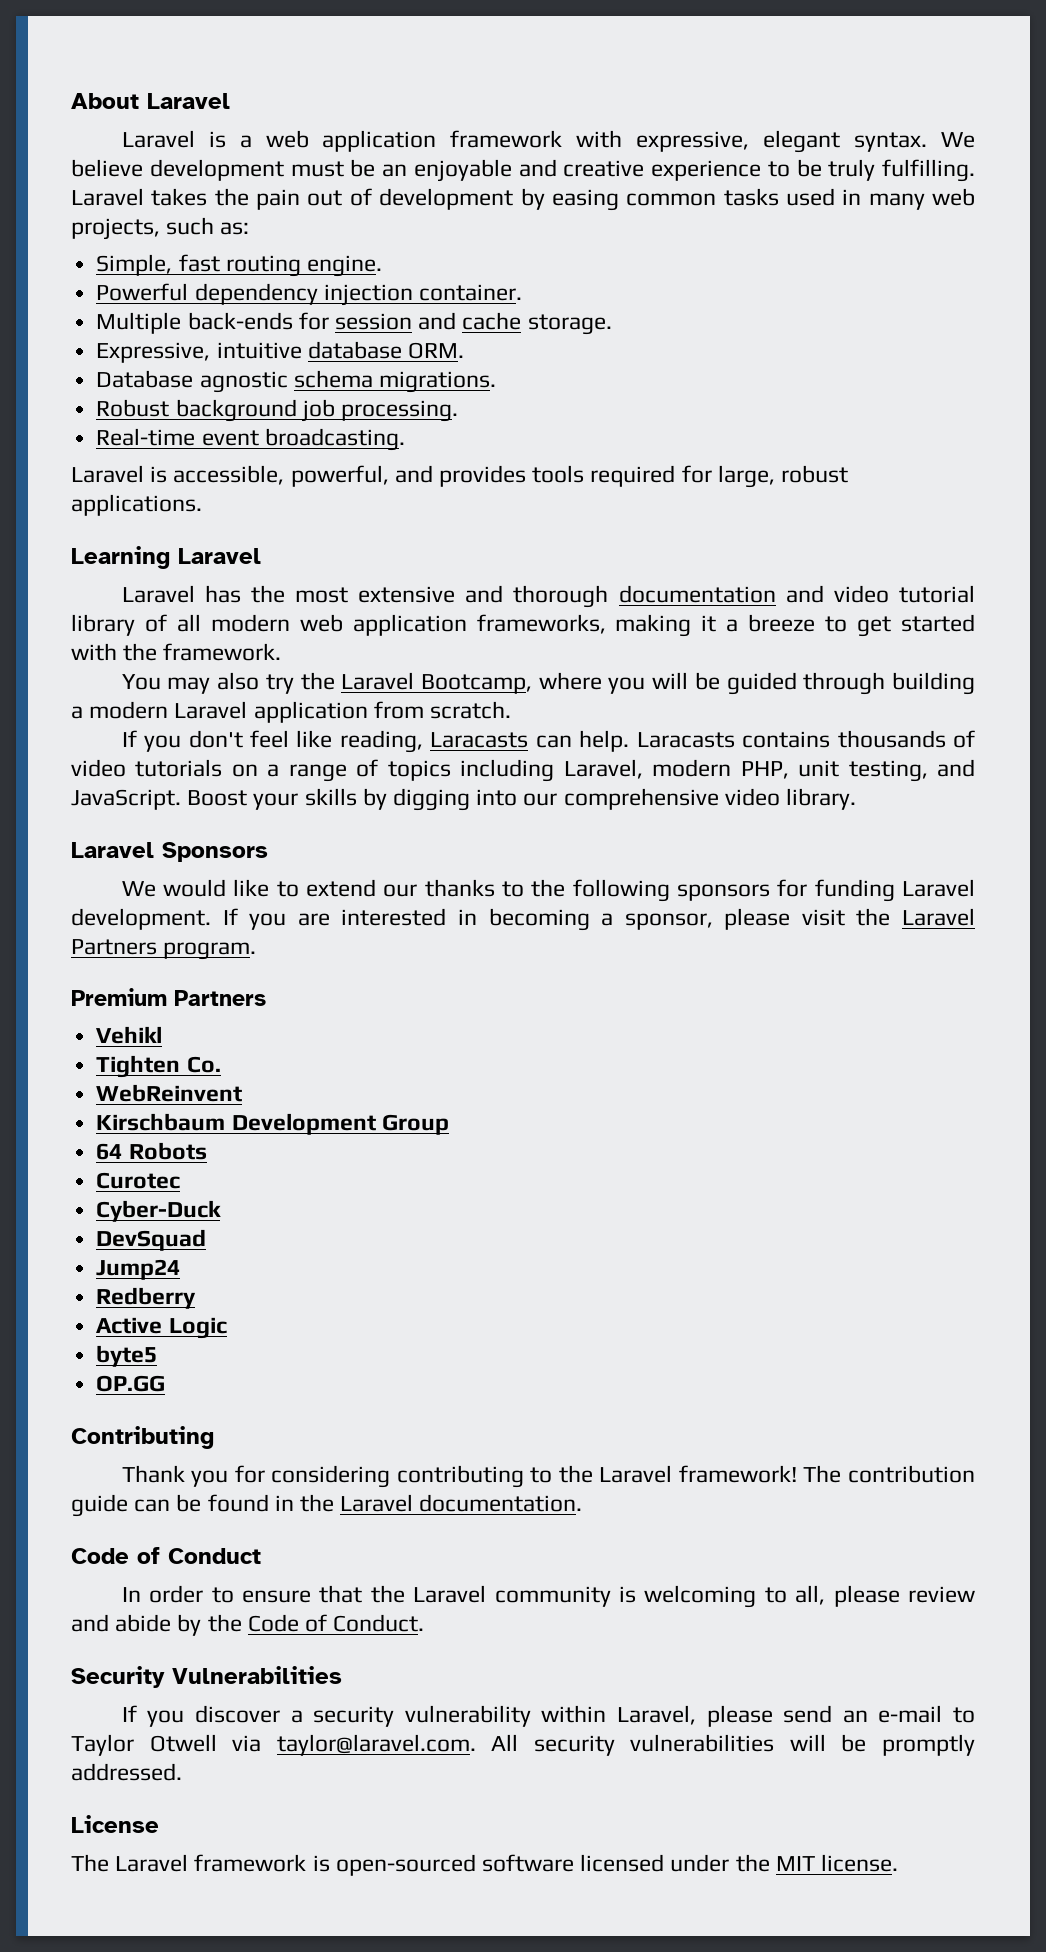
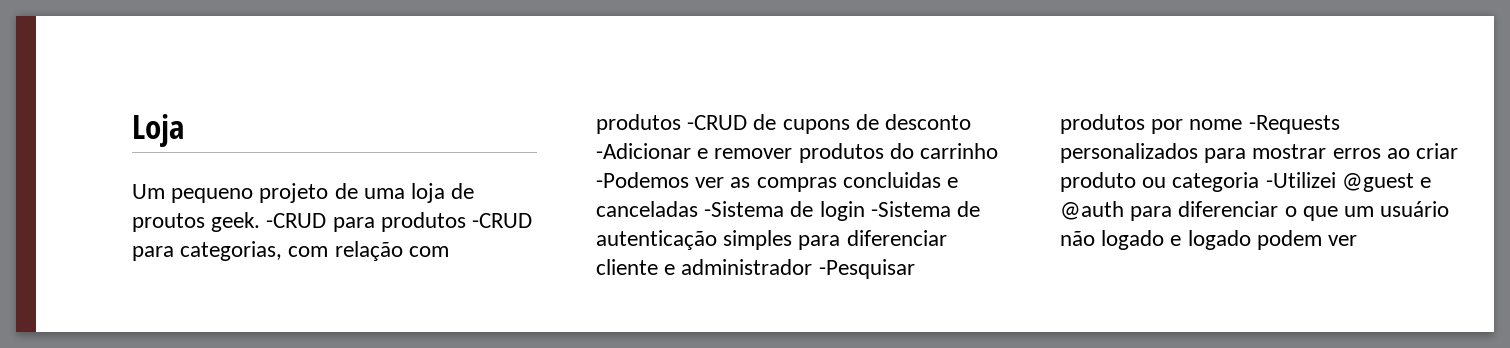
- About Laravel
- Laravel is a web application framework with expressive, elegant syntax. We believe development must be an enjoyable and creative experience to be truly fulfilling. Laravel takes the pain out of development by easing common tasks used in many web projects, such as:
- Simple, fast routing engine.
- Powerful dependency injection container.
- Multiple back-ends for session and cache storage.
- Expressive, intuitive database ORM.
- Database agnostic schema migrations.
- Robust background job processing.
- Real-time event broadcasting.
- Laravel is accessible, powerful, and provides tools required for large, robust applications.
- Learning Laravel
- Laravel has the most extensive and thorough documentation and video tutorial library of all modern web application frameworks, making it a breeze to get started with the framework.
- You may also try the Laravel Bootcamp, where you will be guided through building a modern Laravel application from scratch.
- If you don't feel like reading, Laracasts can help. Laracasts contains thousands of video tutorials on a range of topics including Laravel, modern PHP, unit testing, and JavaScript. Boost your skills by digging into our comprehensive video library.
- Laravel Sponsors
- We would like to extend our thanks to the following sponsors for funding Laravel development. If you are interested in becoming a sponsor, please visit the Laravel Partners program.
- Premium Partners
- Vehikl
- Tighten Co.
- WebReinvent
- Kirschbaum Development Group
- 64 Robots
- Curotec
- Cyber-Duck
- DevSquad
- Jump24
- Redberry
- Active Logic
- byte5
- OP.GG
- Contributing
- Thank you for considering contributing to the Laravel framework! The contribution guide can be found in the Laravel documentation.
- Code of Conduct
- In order to ensure that the Laravel community is welcoming to all, please review and abide by the Code of Conduct.
- Security Vulnerabilities
- If you discover a security vulnerability within Laravel, please send an e-mail to Taylor Otwell via taylor@laravel.com. All security vulnerabilities will be promptly addressed.
- License
- The Laravel framework is open-sourced software licensed under the MIT license.
+ Loja
+ Um pequeno projeto de uma loja de proutos geek. -CRUD para produtos -CRUD para categorias, com relação com produtos -CRUD de cupons de desconto -Adicionar e remover produtos do carrinho -Podemos ver as compras concluidas e canceladas -Sistema de login -Sistema de autenticação simples para diferenciar cliente e administrador -Pesquisar produtos por nome -Requests personalizados para mostrar erros ao criar produto ou categoria -Utilizei @guest e @auth para diferenciar o que um usuário não logado e logado podem ver

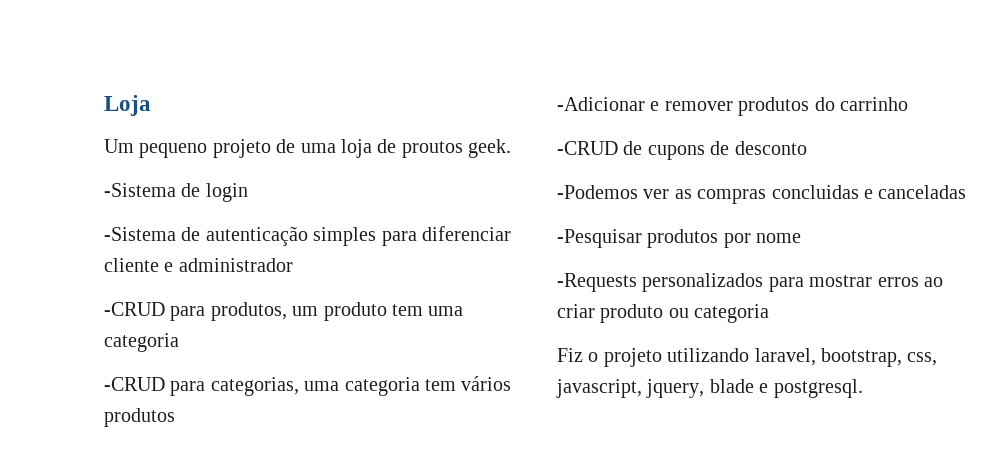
- Um pequeno projeto de uma loja de proutos geek. -CRUD para produtos -CRUD para categorias, com relação com produtos -CRUD de cupons de desconto -Adicionar e remover produtos do carrinho -Podemos ver as compras concluidas e canceladas -Sistema de login -Sistema de autenticação simples para diferenciar cliente e administrador -Pesquisar produtos por nome -Requests personalizados para mostrar erros ao criar produto ou categoria -Utilizei @guest e @auth para diferenciar o que um usuário não logado e logado podem ver
+ Um pequeno projeto de uma loja de proutos geek.
+ -Sistema de login
+ -Sistema de autenticação simples para diferenciar cliente e administrador
+ -CRUD para produtos, um produto tem uma categoria
+ -CRUD para categorias, uma categoria tem vários produtos
+ -Adicionar e remover produtos do carrinho
+ -CRUD de cupons de desconto
+ -Podemos ver as compras concluidas e canceladas
+ -Pesquisar produtos por nome
+ -Requests personalizados para mostrar erros ao criar produto ou categoria
+ Fiz o projeto utilizando laravel, bootstrap, css, javascript, jquery, blade e postgresql.

